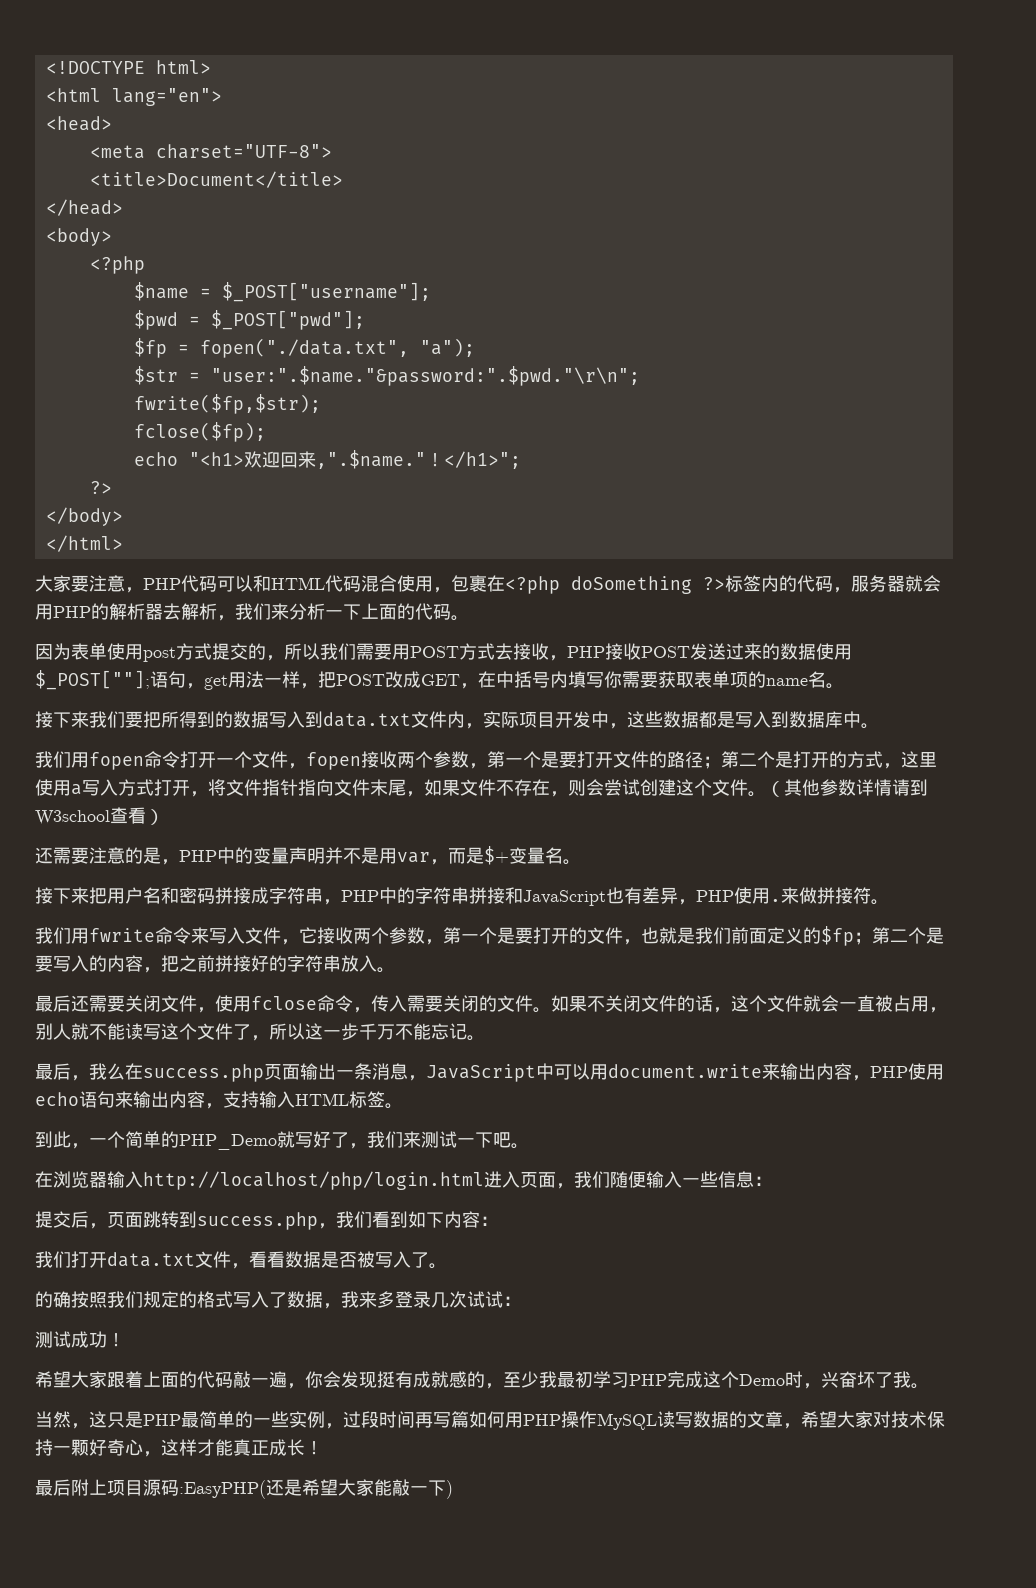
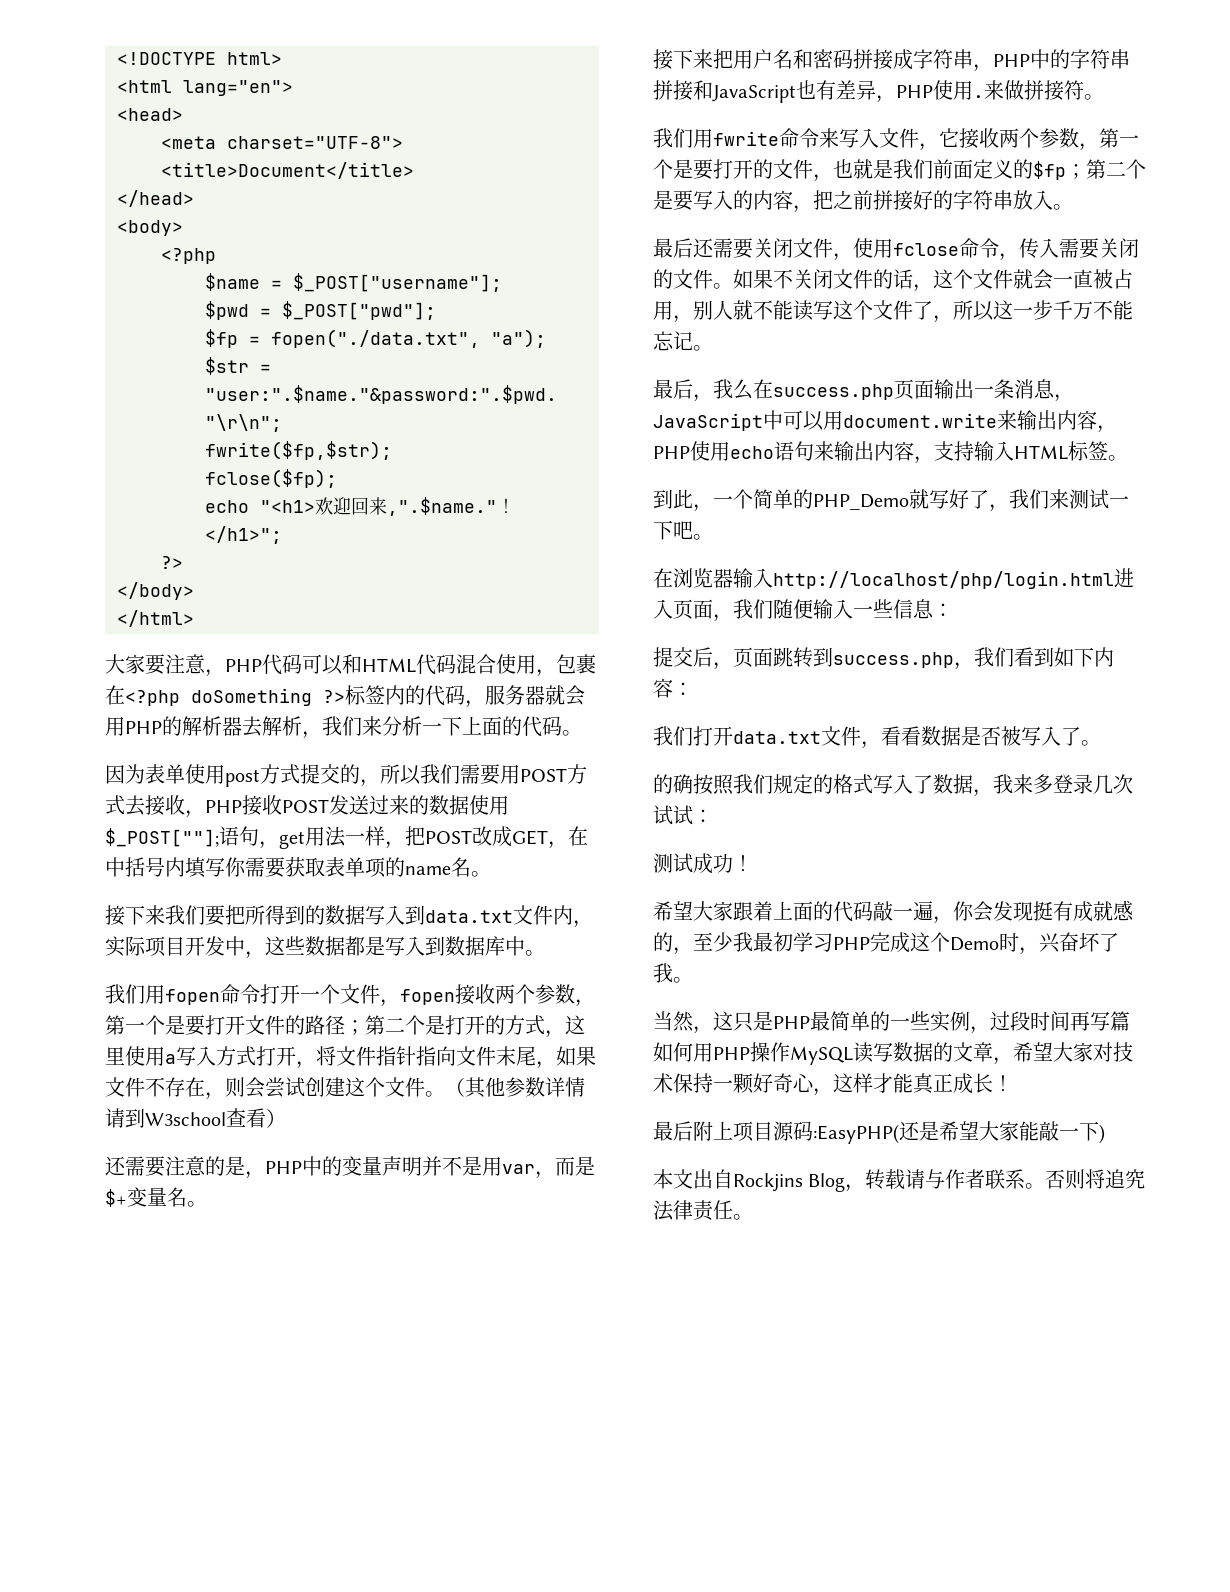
+ 本文出自Rockjins Blog，转载请与作者联系。否则将追究法律责任。

